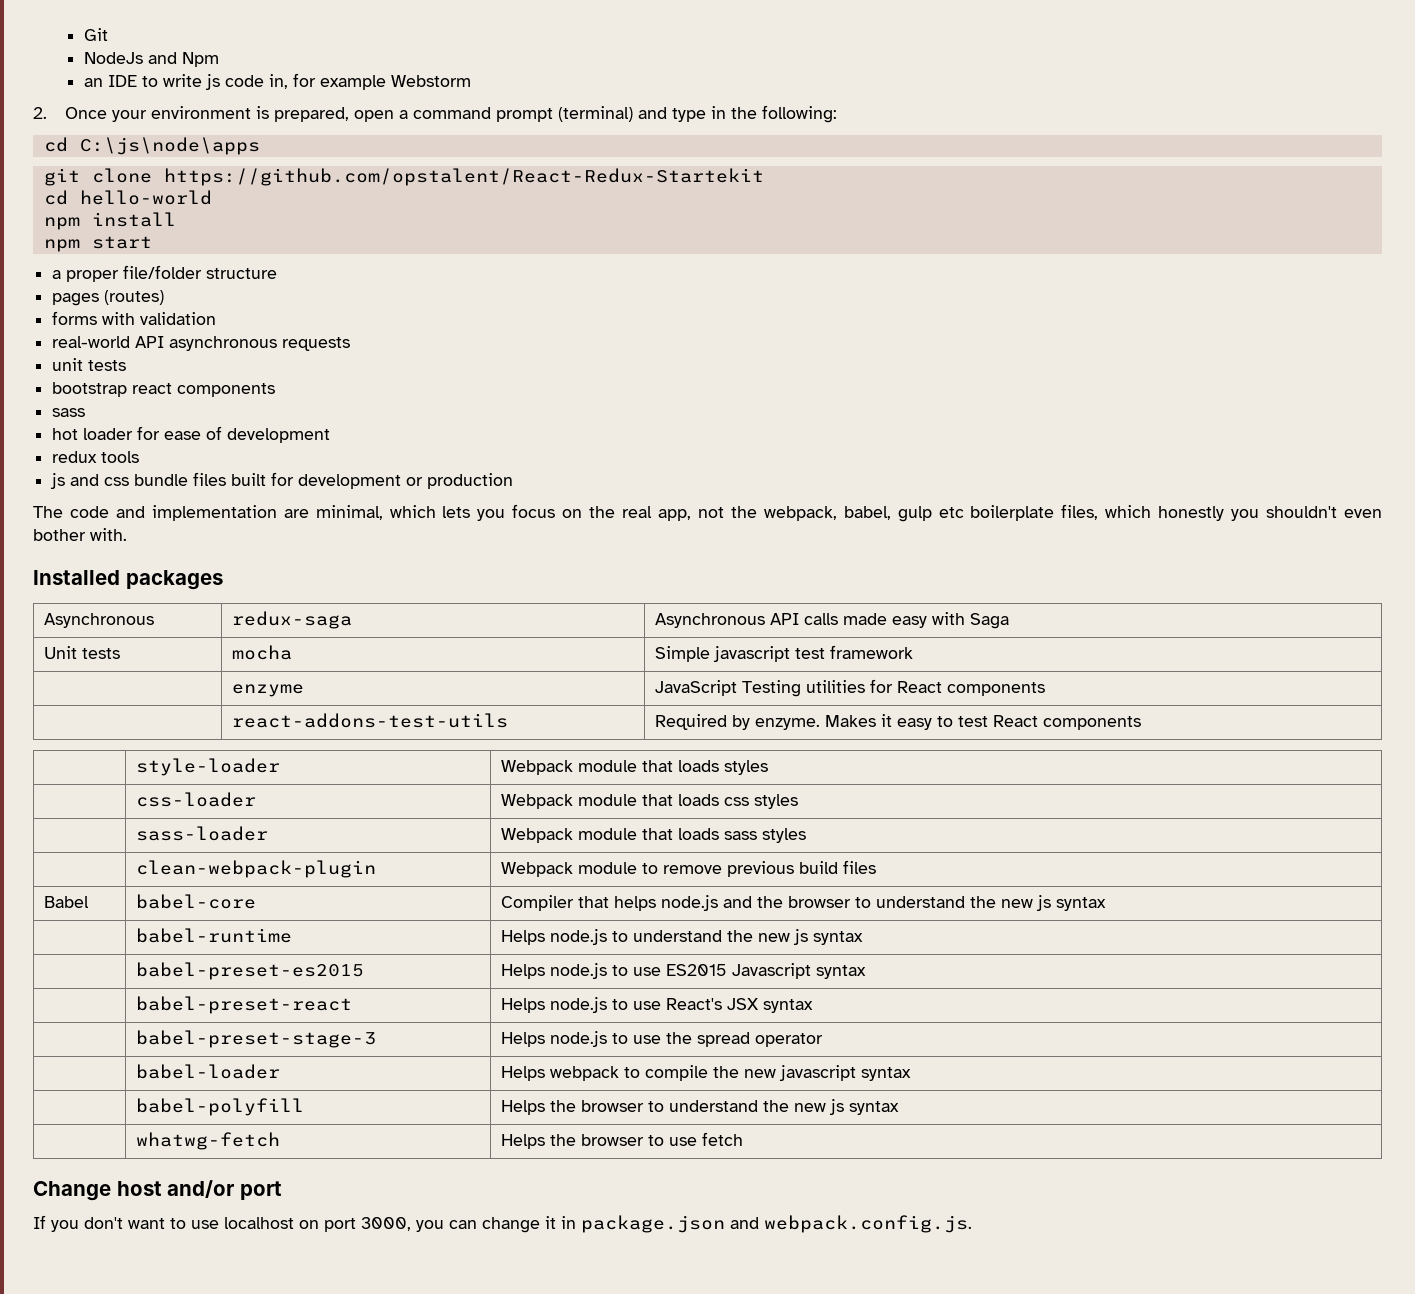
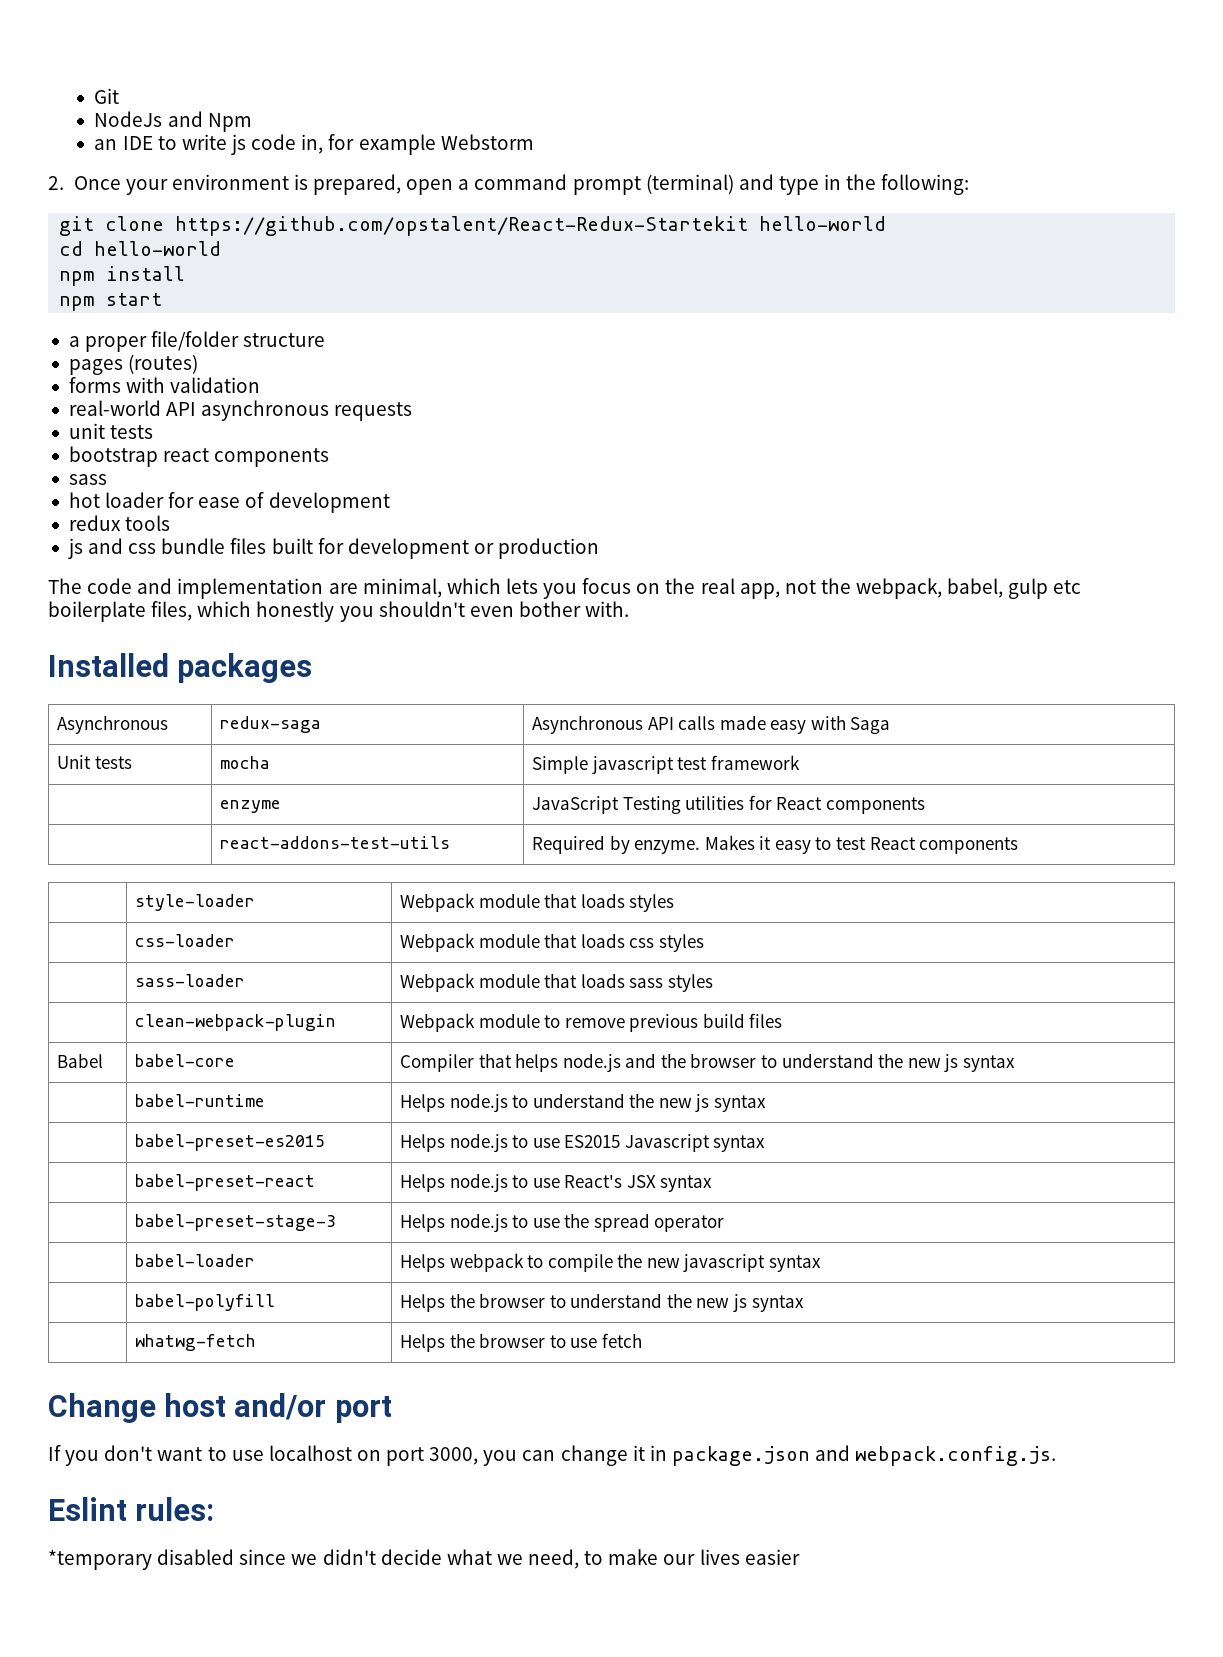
- cd C:\js\node\apps
- git clone https://github.com/opstalent/React-Redux-Startekit
+ git clone https://github.com/opstalent/React-Redux-Startekit hello-world
+ Eslint rules:
+ *temporary disabled since we didn't decide what we need, to make our lives easier

